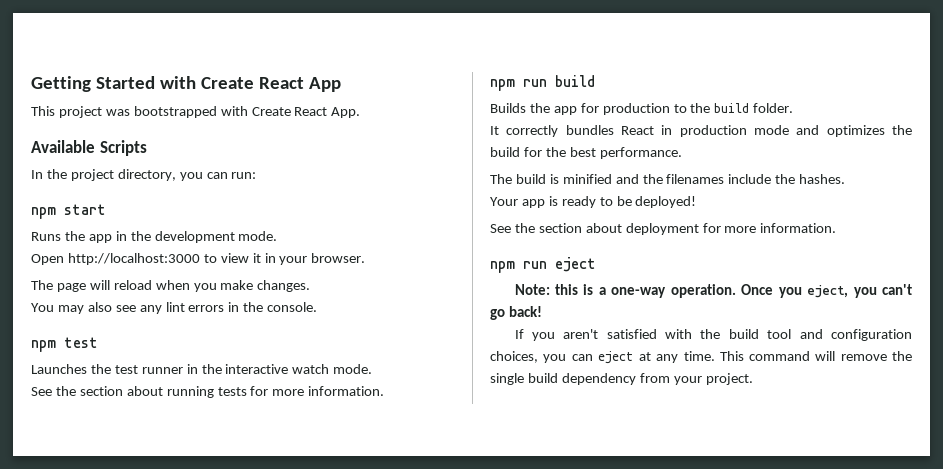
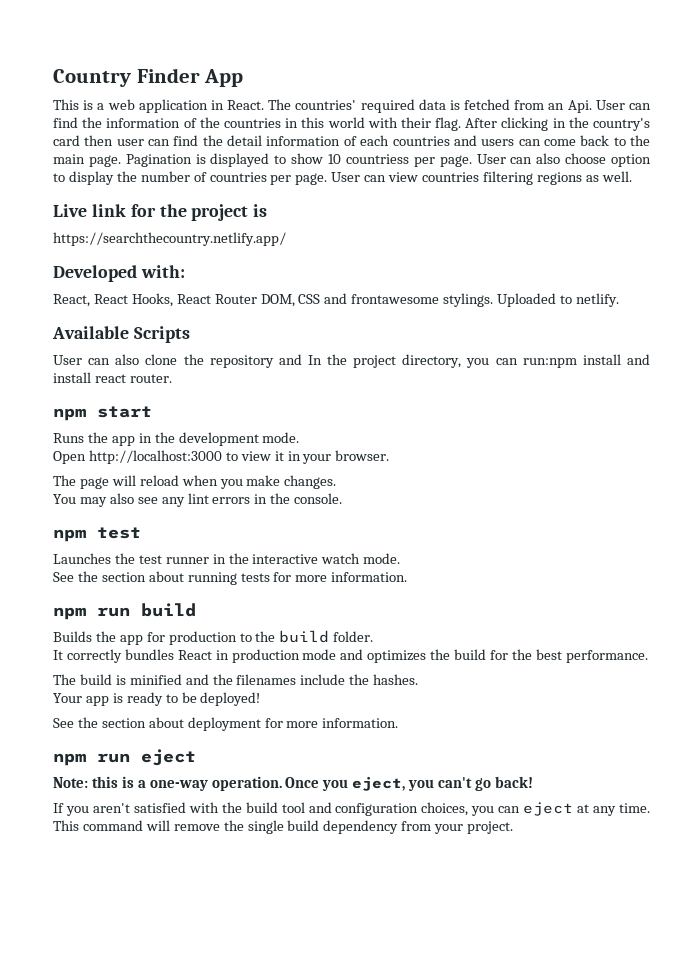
- Getting Started with Create React App
- This project was bootstrapped with Create React App.
+ Country Finder App
+ This is a web application in React. The countries' required data is fetched from an Api. User can find the information of the countries in this world with their flag. After clicking in the country's card then user can find the detail information of each countries and users can come back to the main page. Pagination is displayed to show 10 countriess per page. User can also choose option to display the number of countries per page. User can view countries filtering regions as well.
+ Live link for the project is
+ https://searchthecountry.netlify.app/
+ Developed with:
+ React, React Hooks, React Router DOM, CSS and frontawesome stylings. Uploaded to netlify.
  Available Scripts
- In the project directory, you can run:
+ User can also clone the repository and In the project directory, you can run:npm install and install react router.

